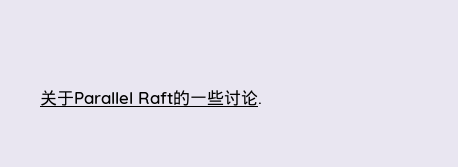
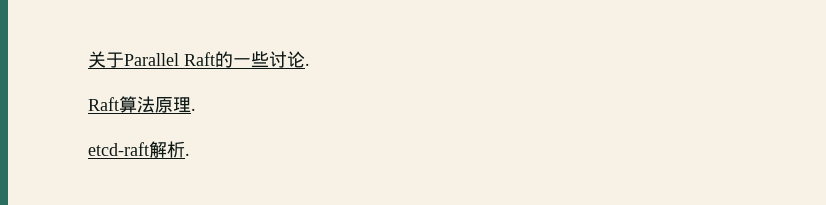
+ Raft算法原理.
+ etcd-raft解析.

